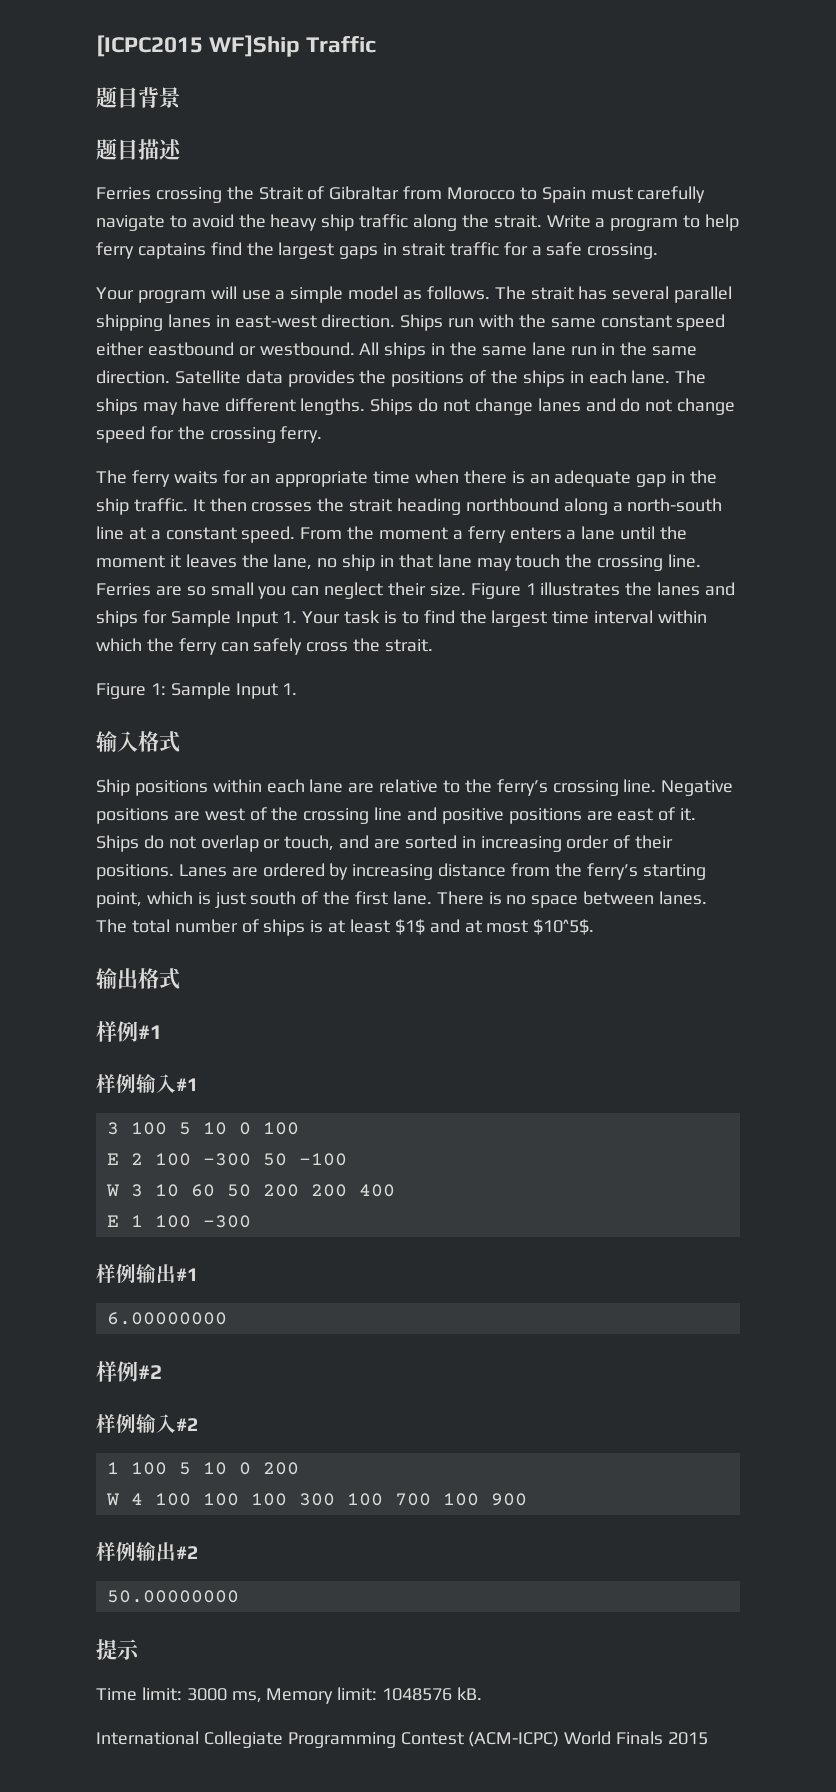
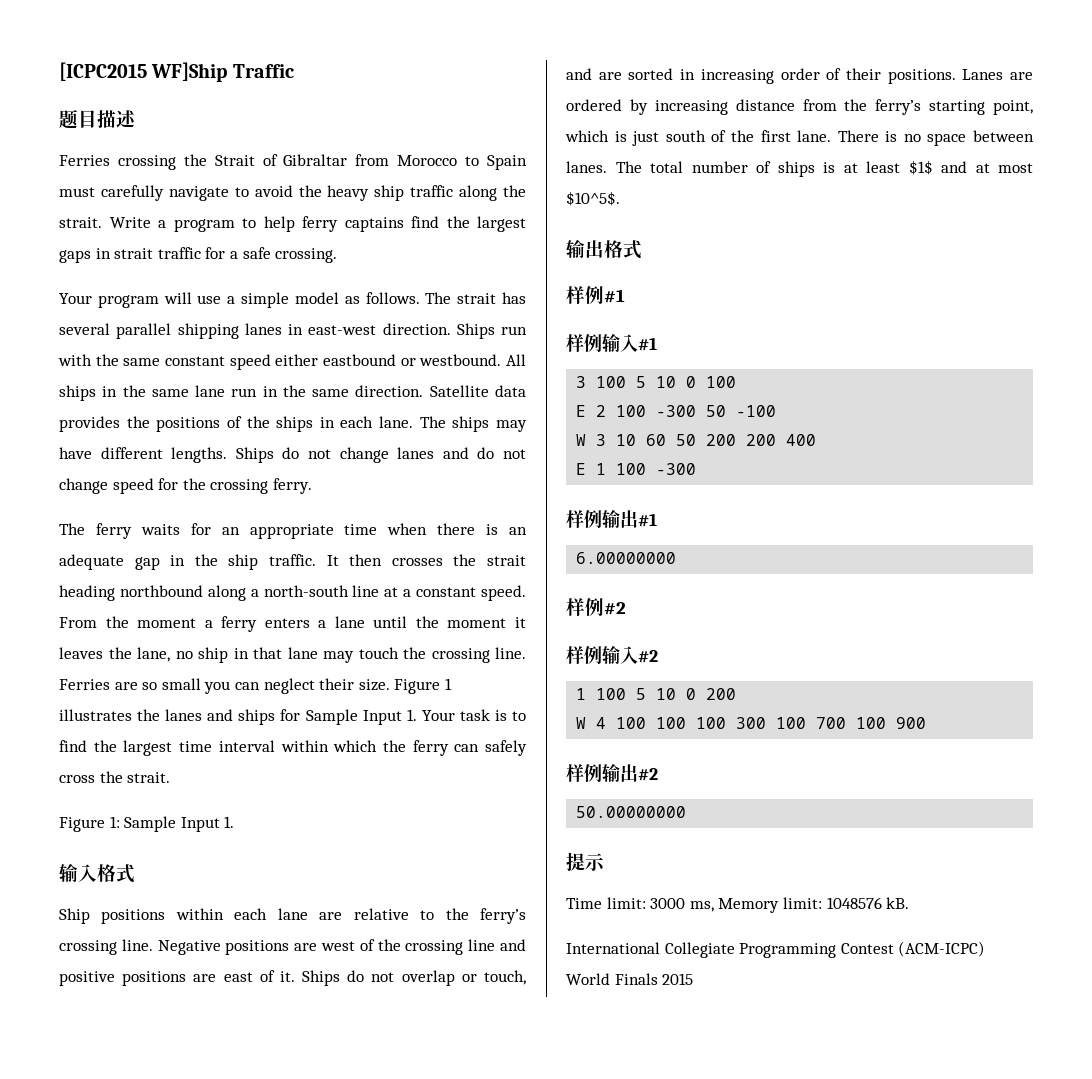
- 题目背景

